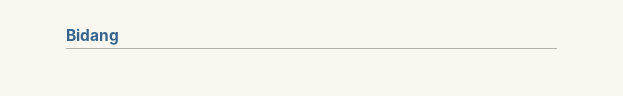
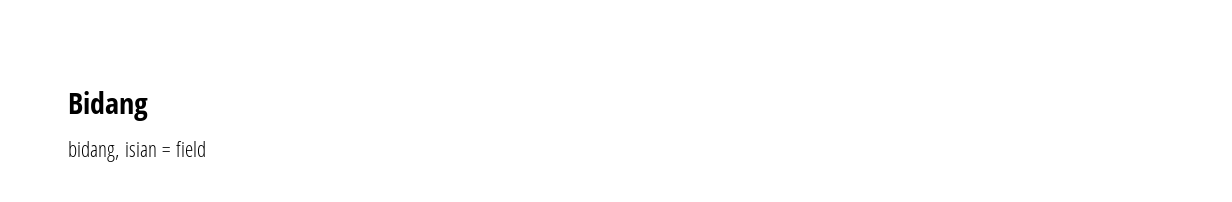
+ bidang, isian = field

